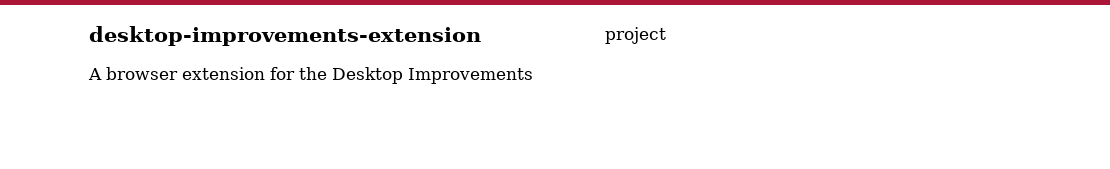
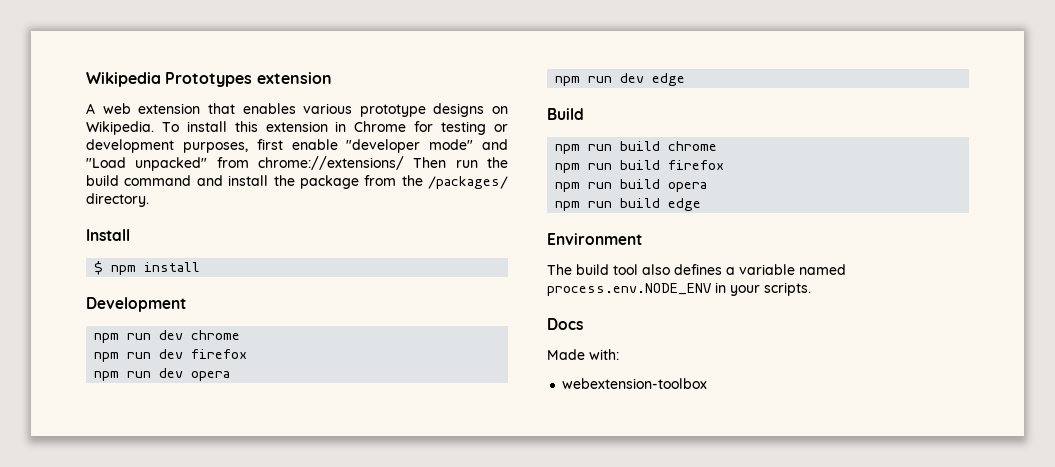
- desktop-improvements-extension
- A browser extension for the Desktop Improvements project
+ Wikipedia Prototypes extension
+ A web extension that enables various prototype designs on Wikipedia. To install this extension in Chrome for testing or development purposes, first enable "developer mode" and "Load unpacked" from chrome://extensions/ Then run the build command and install the package from the /packages/ directory.
+ Install
+ $ npm install
+ Development
+ npm run dev chrome
+ npm run dev firefox
+ npm run dev opera
+ npm run dev edge
+ Build
+ npm run build chrome
+ npm run build firefox
+ npm run build opera
+ npm run build edge
+ Environment
+ The build tool also defines a variable named process.env.NODE_ENV in your scripts.
+ Docs
+ Made with:
+ webextension-toolbox

